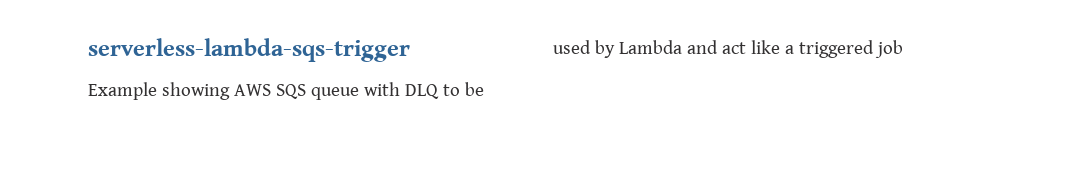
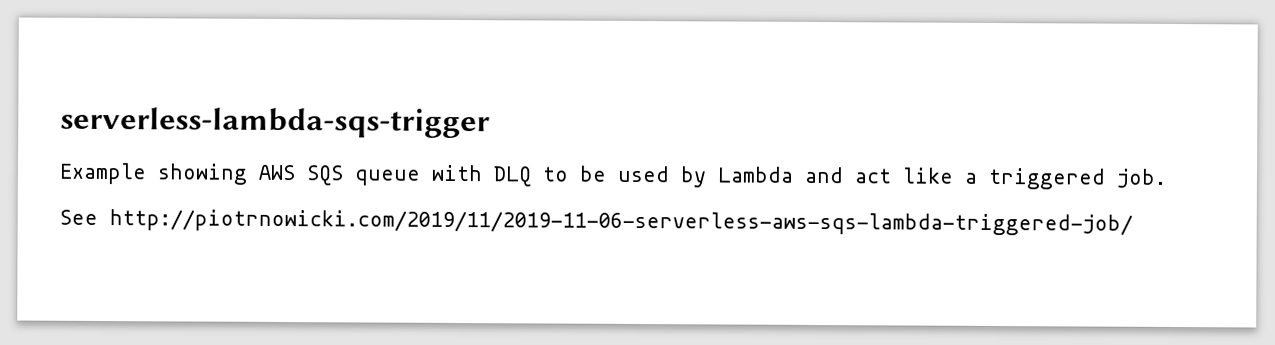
- Example showing AWS SQS queue with DLQ to be used by Lambda and act like a triggered job
+ Example showing AWS SQS queue with DLQ to be used by Lambda and act like a triggered job.
+ See http://piotrnowicki.com/2019/11/2019-11-06-serverless-aws-sqs-lambda-triggered-job/

